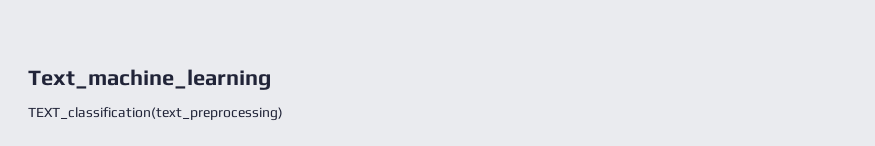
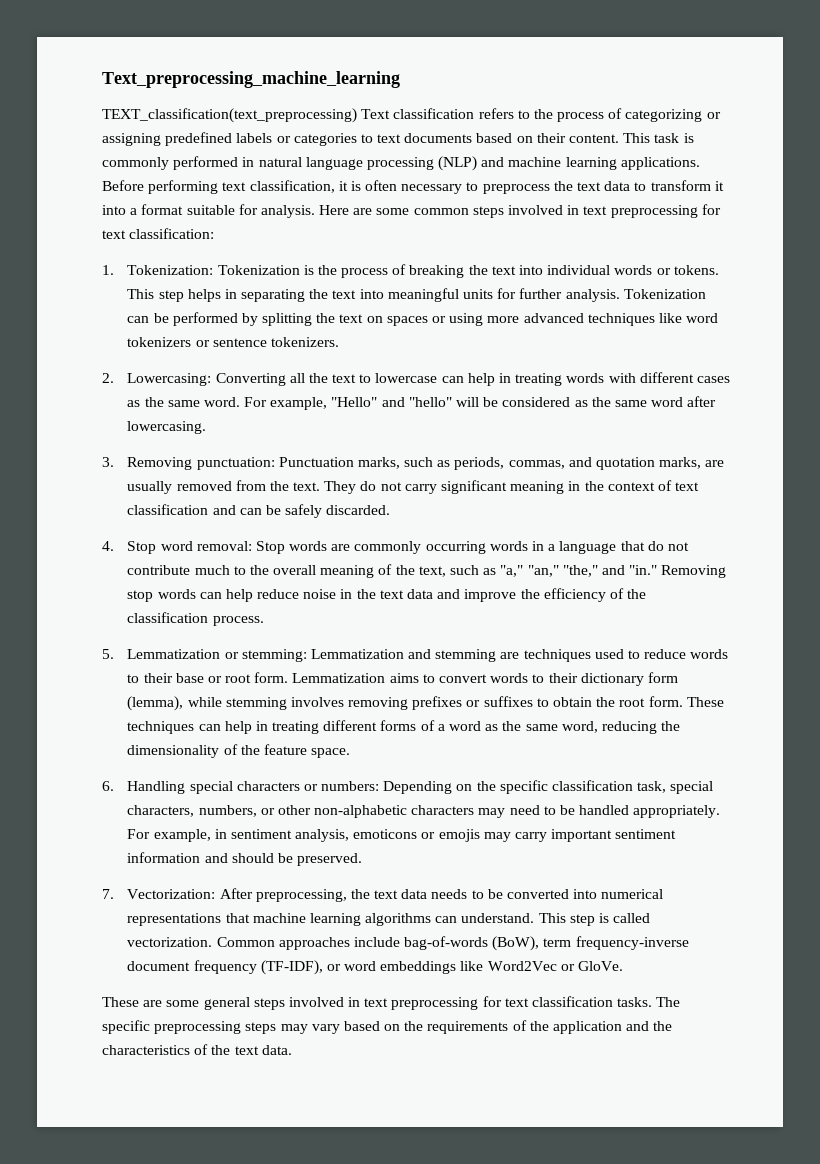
- Text_machine_learning
+ Text_preprocessing_machine_learning
- TEXT_classification(text_preprocessing)
+ TEXT_classification(text_preprocessing) Text classification refers to the process of categorizing or assigning predefined labels or categories to text documents based on their content. This task is commonly performed in natural language processing (NLP) and machine learning applications. Before performing text classification, it is often necessary to preprocess the text data to transform it into a format suitable for analysis. Here are some common steps involved in text preprocessing for text classification:
+ 1. Tokenization: Tokenization is the process of breaking the text into individual words or tokens. This step helps in separating the text into meaningful units for further analysis. Tokenization can be performed by splitting the text on spaces or using more advanced techniques like word tokenizers or sentence tokenizers.
+ 2. Lowercasing: Converting all the text to lowercase can help in treating words with different cases as the same word. For example, "Hello" and "hello" will be considered as the same word after lowercasing.
+ 3. Removing punctuation: Punctuation marks, such as periods, commas, and quotation marks, are usually removed from the text. They do not carry significant meaning in the context of text classification and can be safely discarded.
+ 4. Stop word removal: Stop words are commonly occurring words in a language that do not contribute much to the overall meaning of the text, such as "a," "an," "the," and "in." Removing stop words can help reduce noise in the text data and improve the efficiency of the classification process.
+ 5. Lemmatization or stemming: Lemmatization and stemming are techniques used to reduce words to their base or root form. Lemmatization aims to convert words to their dictionary form (lemma), while stemming involves removing prefixes or suffixes to obtain the root form. These techniques can help in treating different forms of a word as the same word, reducing the dimensionality of the feature space.
+ 6. Handling special characters or numbers: Depending on the specific classification task, special characters, numbers, or other non-alphabetic characters may need to be handled appropriately. For example, in sentiment analysis, emoticons or emojis may carry important sentiment information and should be preserved.
+ 7. Vectorization: After preprocessing, the text data needs to be converted into numerical representations that machine learning algorithms can understand. This step is called vectorization. Common approaches include bag-of-words (BoW), term frequency-inverse document frequency (TF-IDF), or word embeddings like Word2Vec or GloVe.
+ These are some general steps involved in text preprocessing for text classification tasks. The specific preprocessing steps may vary based on the requirements of the application and the characteristics of the text data.

